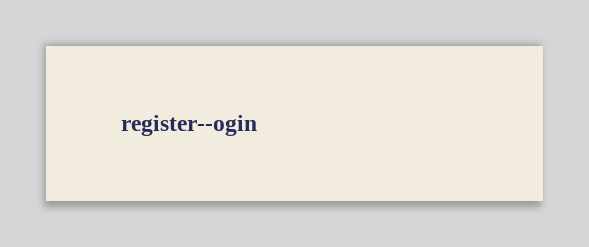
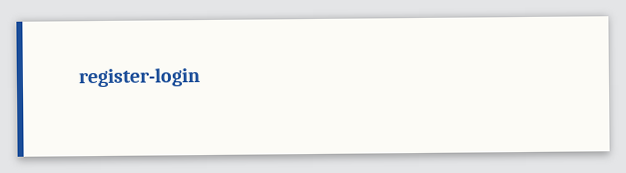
- register--ogin
+ register-login

